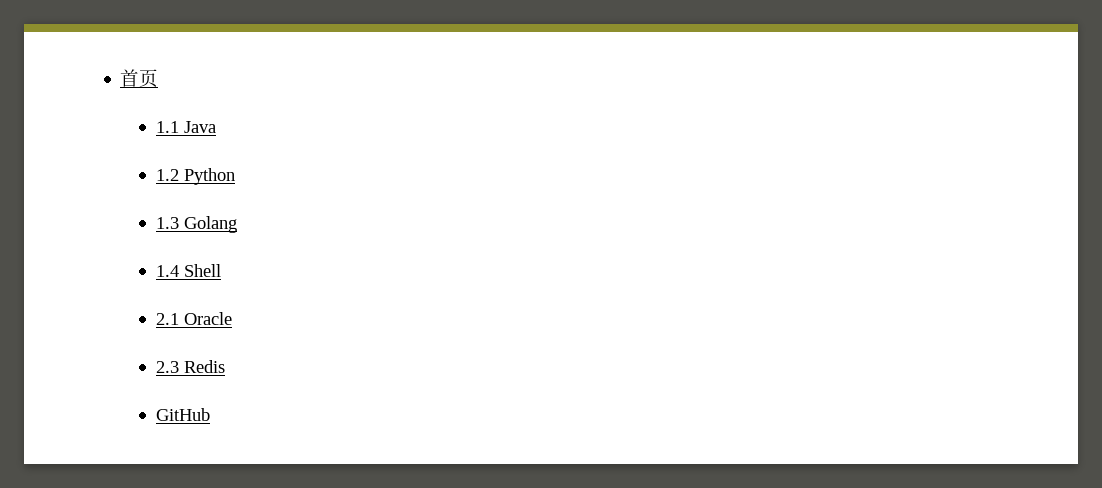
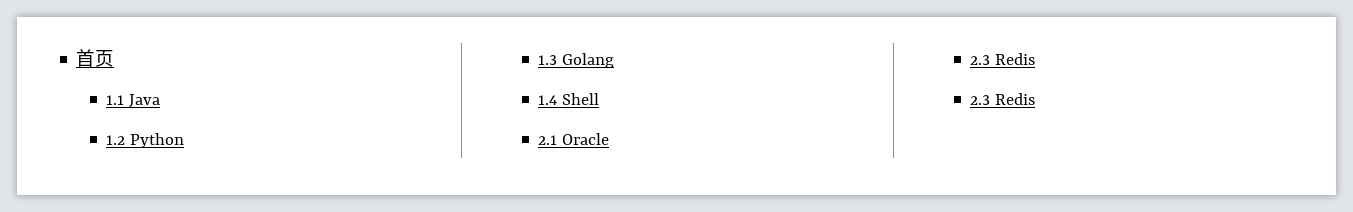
  2.1 Oracle
  2.3 Redis
- GitHub
+ 2.3 Redis

